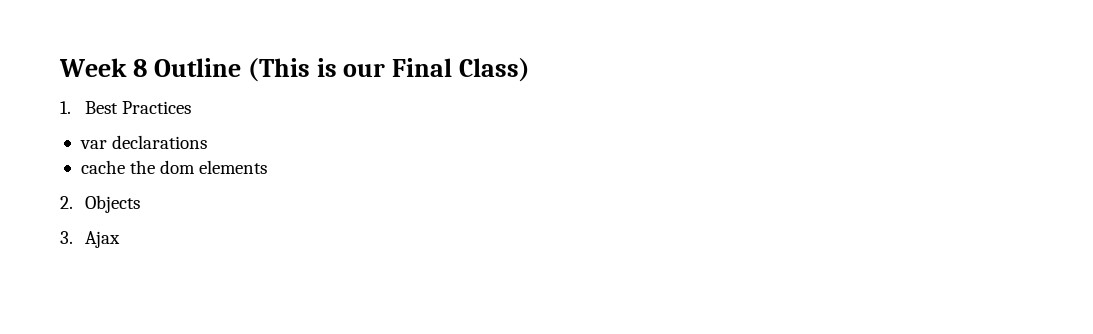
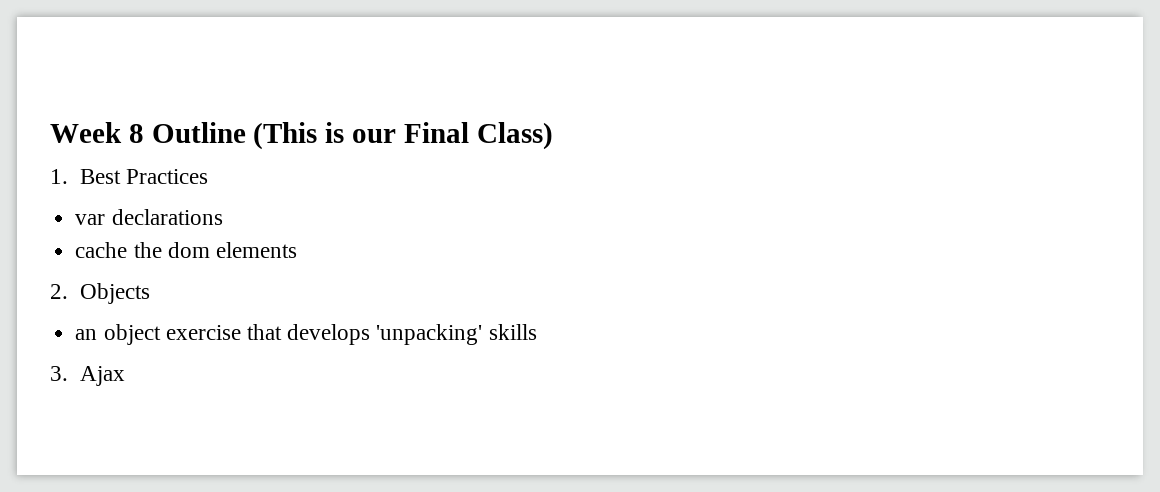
+ an object exercise that develops 'unpacking' skills

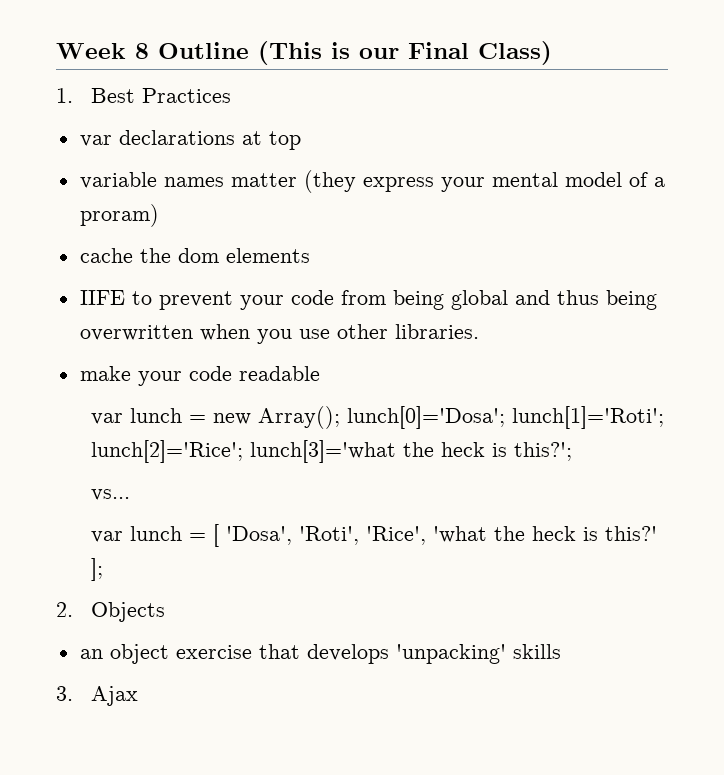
- var declarations
+ var declarations at top
+ variable names matter (they express your mental model of a proram)
  cache the dom elements
+ IIFE to prevent your code from being global and thus being overwritten when you use other libraries.
+ make your code readable
+ var lunch = new Array(); lunch[0]='Dosa'; lunch[1]='Roti'; lunch[2]='Rice'; lunch[3]='what the heck is this?';
+ vs...
+ var lunch = [ 'Dosa', 'Roti', 'Rice', 'what the heck is this?' ];

